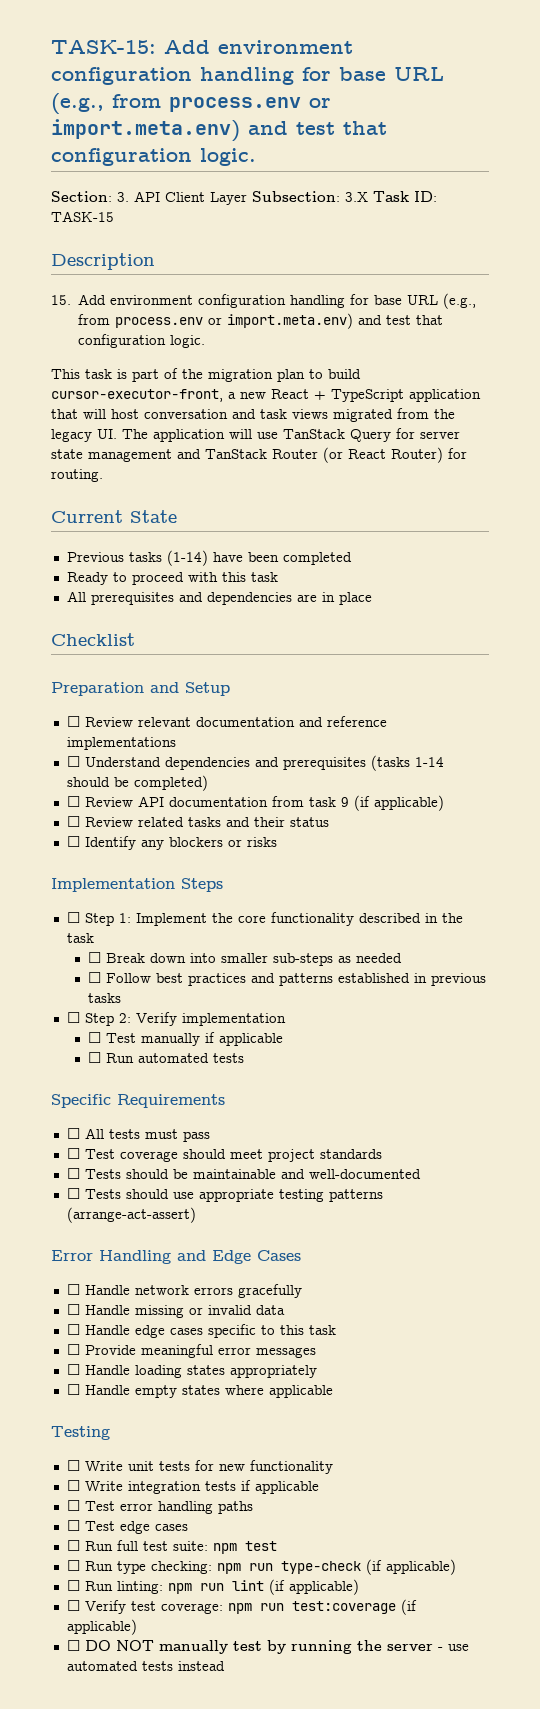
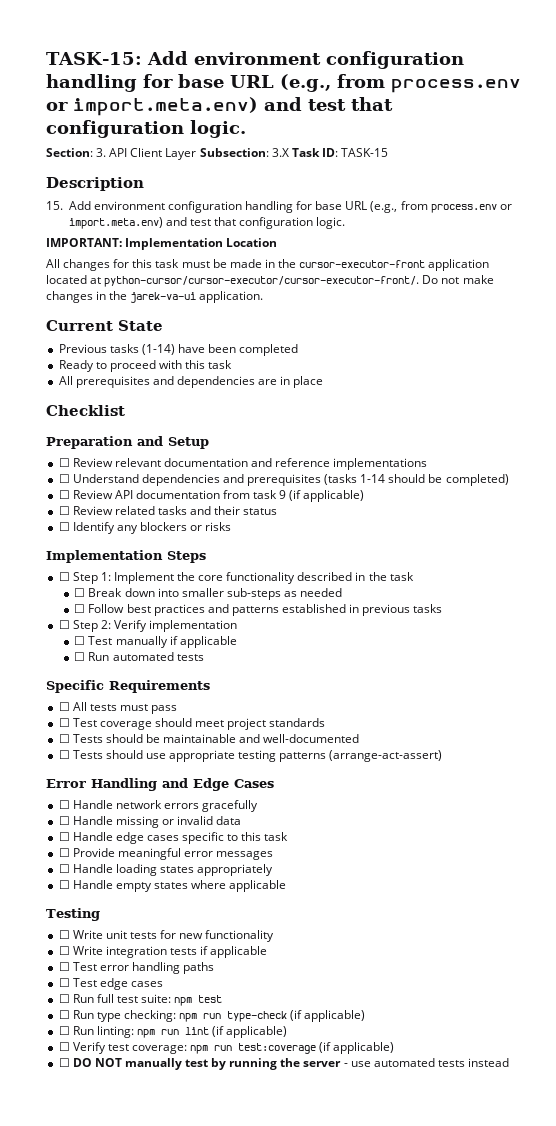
- This task is part of the migration plan to build cursor-executor-front, a new React + TypeScript application that will host conversation and task views migrated from the legacy UI. The application will use TanStack Query for server state management and TanStack Router (or React Router) for routing.
+ IMPORTANT: Implementation Location
+ All changes for this task must be made in the cursor-executor-front application located at python-cursor/cursor-executor/cursor-executor-front/. Do not make changes in the jarek-va-ui application.

